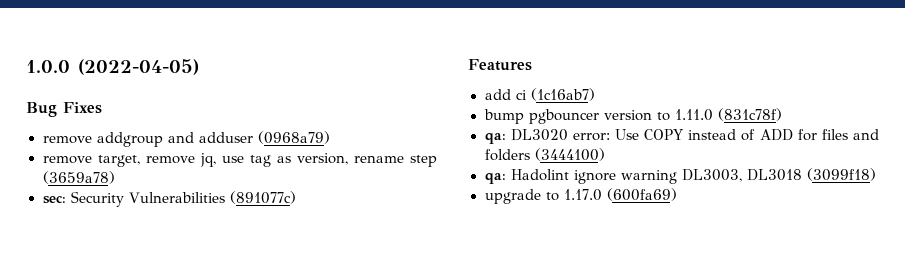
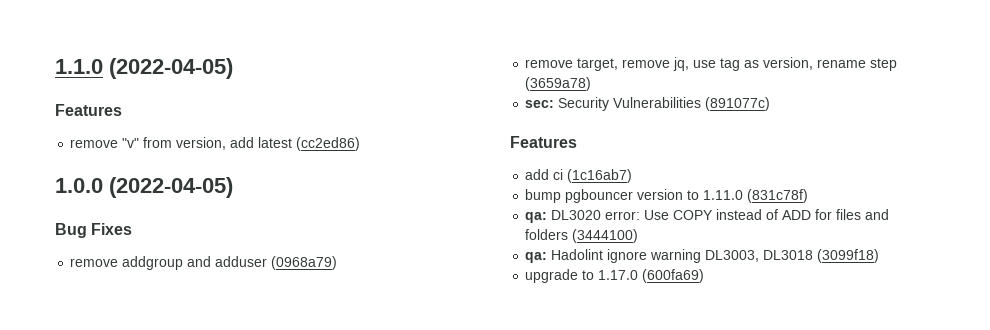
+ 1.1.0 (2022-04-05)
+ Features
+ remove "v" from version, add latest (cc2ed86)

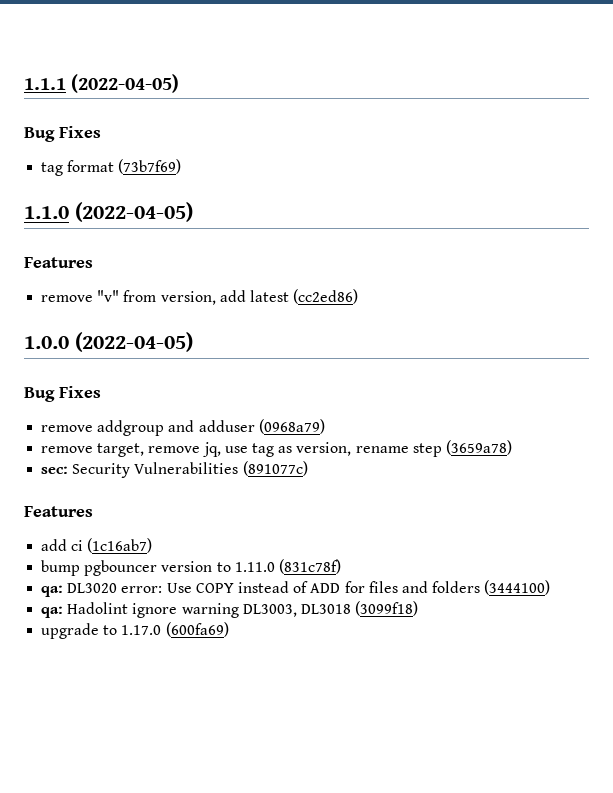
+ 1.1.1 (2022-04-05)
+ Bug Fixes
+ tag format (73b7f69)

